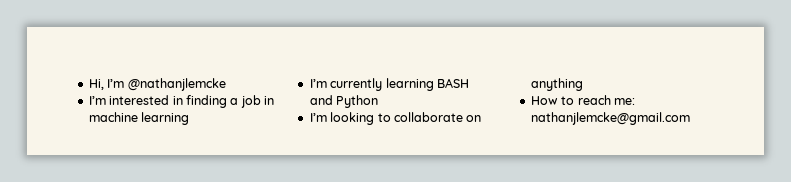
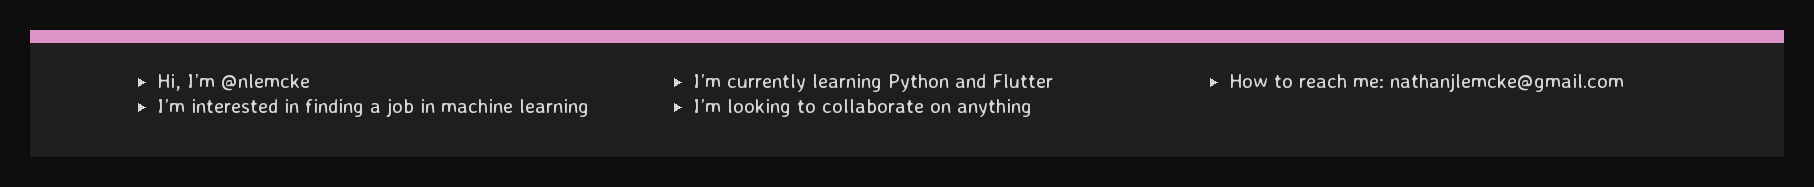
- Hi, I’m @nathanjlemcke
+ Hi, I’m @nlemcke
- I’m currently learning BASH and Python
+ I’m currently learning Python and Flutter

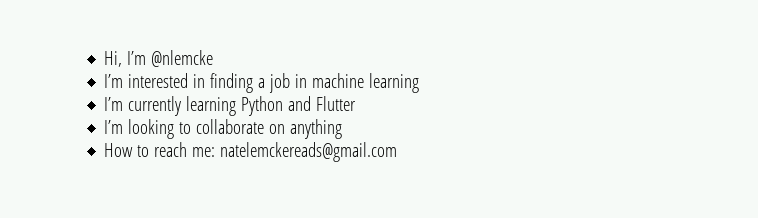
- How to reach me: nathanjlemcke@gmail.com
+ How to reach me: natelemckereads@gmail.com

